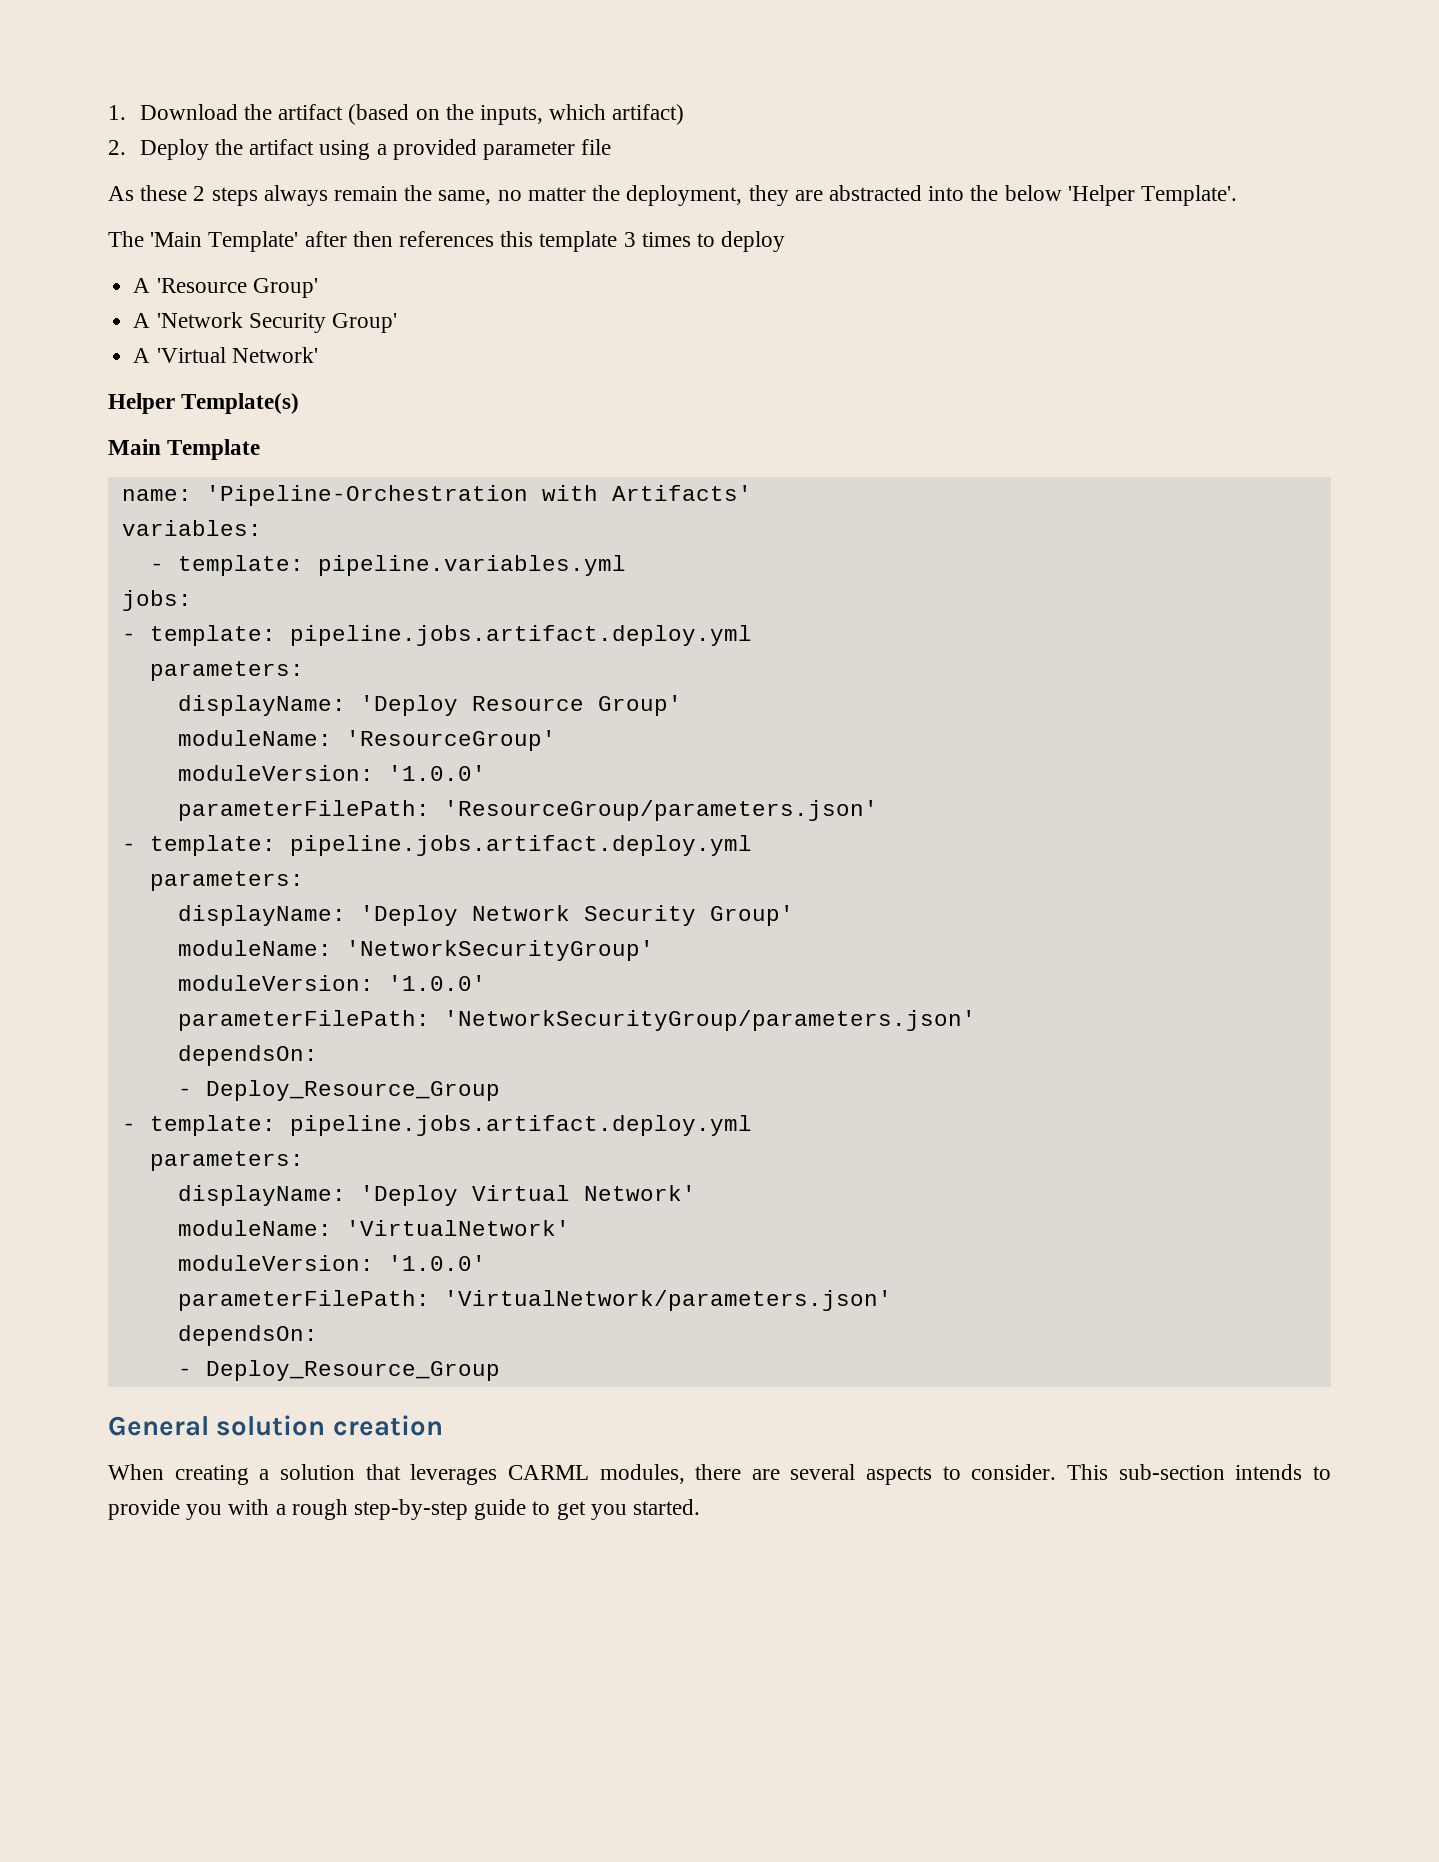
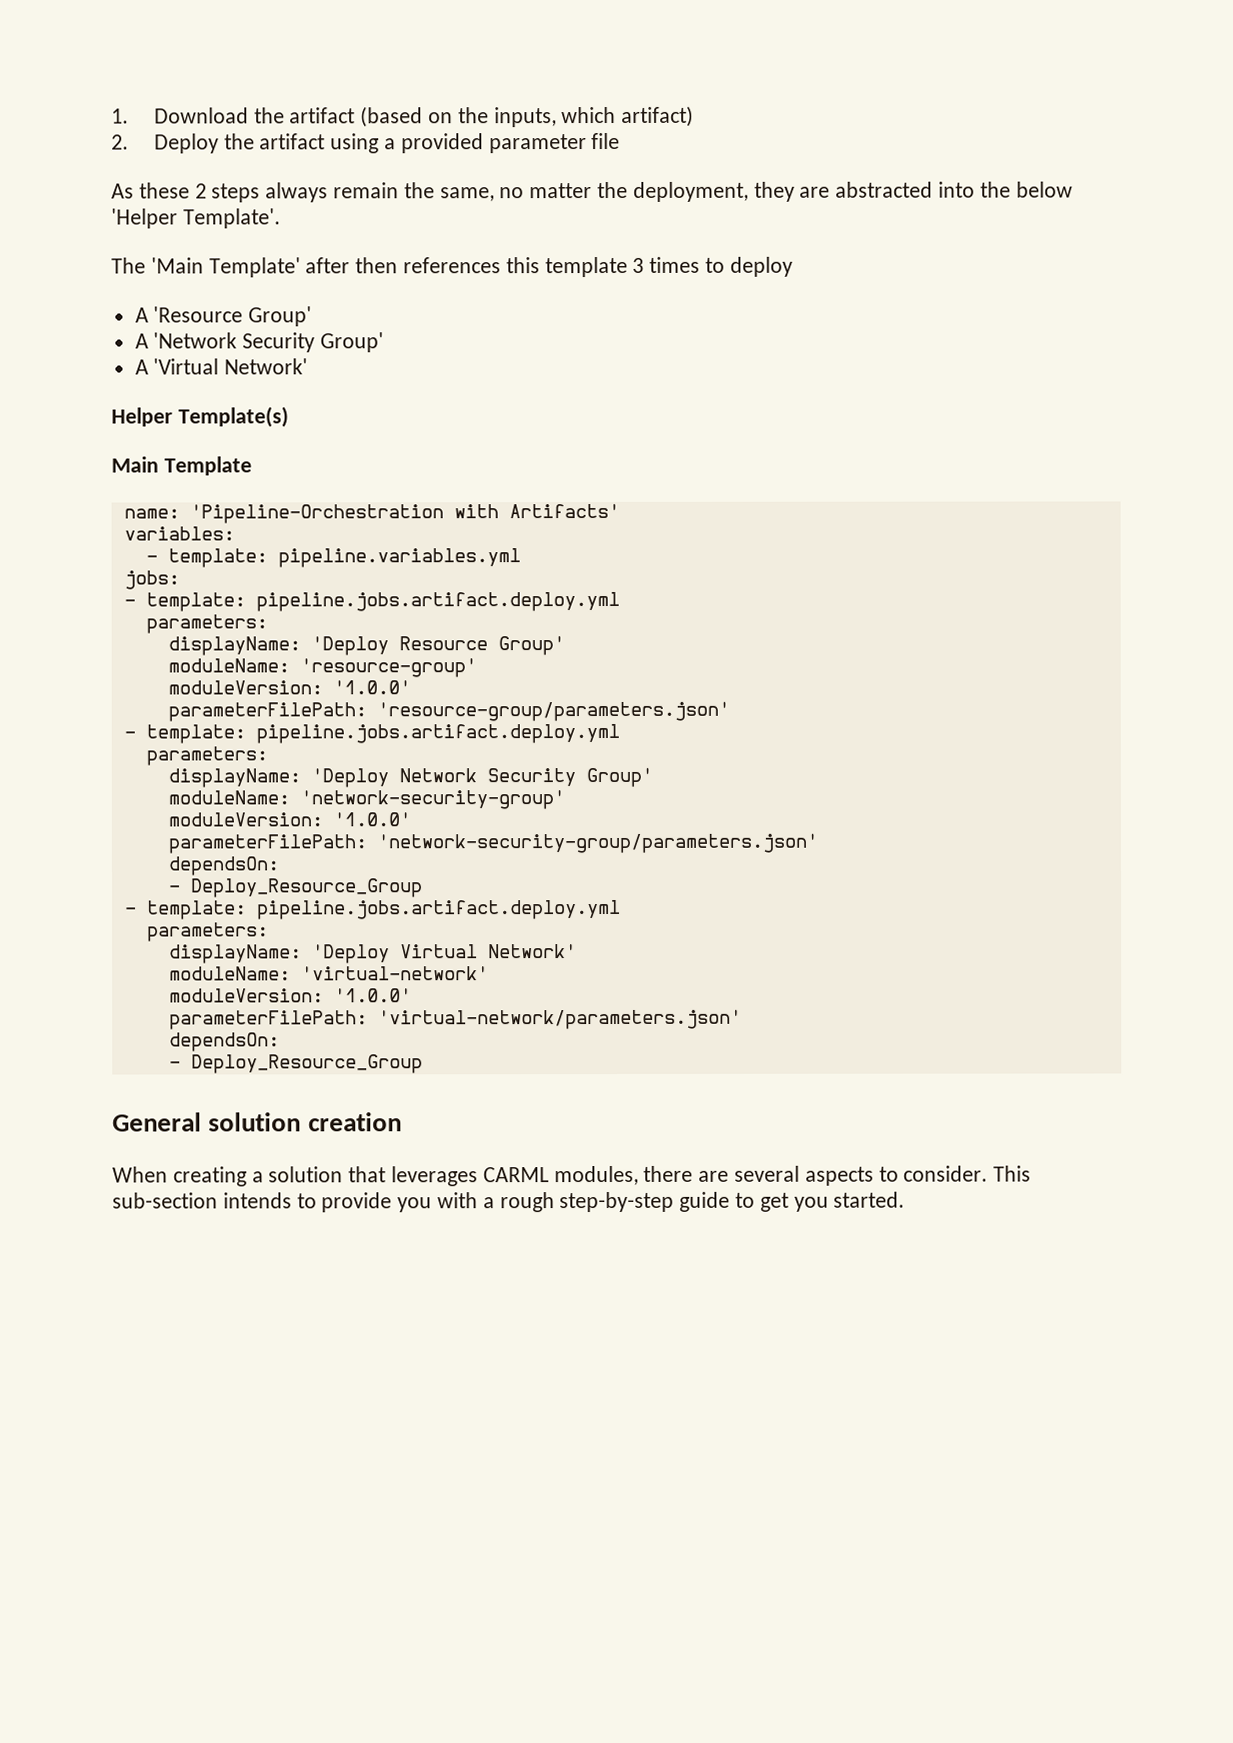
- moduleName: 'ResourceGroup'
+ moduleName: 'resource-group'
  moduleVersion: '1.0.0'
- parameterFilePath: 'ResourceGroup/parameters.json'
+ parameterFilePath: 'resource-group/parameters.json'
- moduleName: 'NetworkSecurityGroup'
+ moduleName: 'network-security-group'
  moduleVersion: '1.0.0'
- parameterFilePath: 'NetworkSecurityGroup/parameters.json'
+ parameterFilePath: 'network-security-group/parameters.json'
- moduleName: 'VirtualNetwork'
+ moduleName: 'virtual-network'
  moduleVersion: '1.0.0'
- parameterFilePath: 'VirtualNetwork/parameters.json'
+ parameterFilePath: 'virtual-network/parameters.json'

